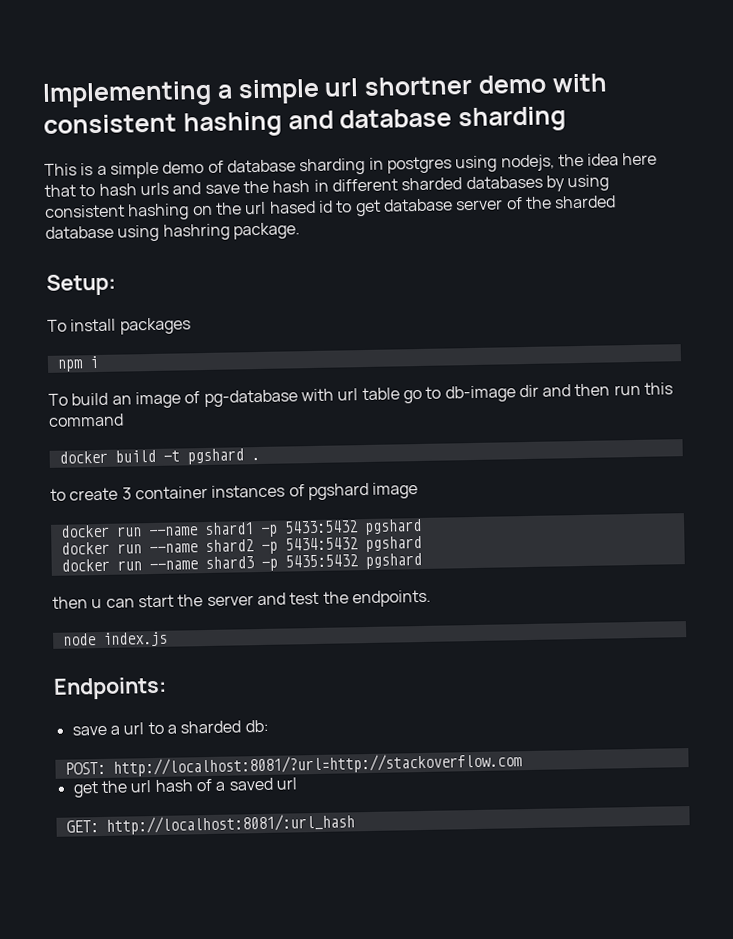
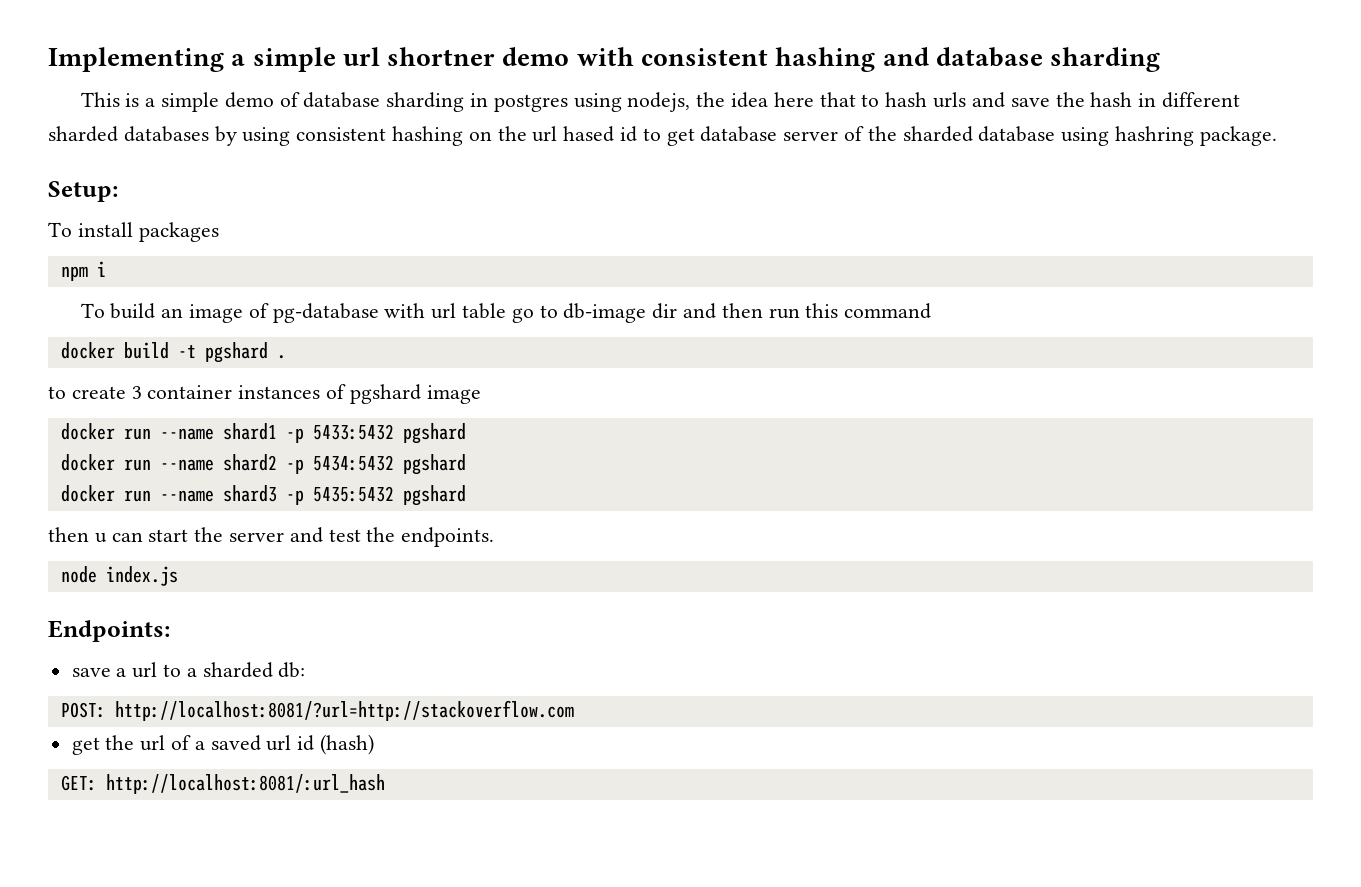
- get the url hash of a saved url
+ get the url of a saved url id (hash)

